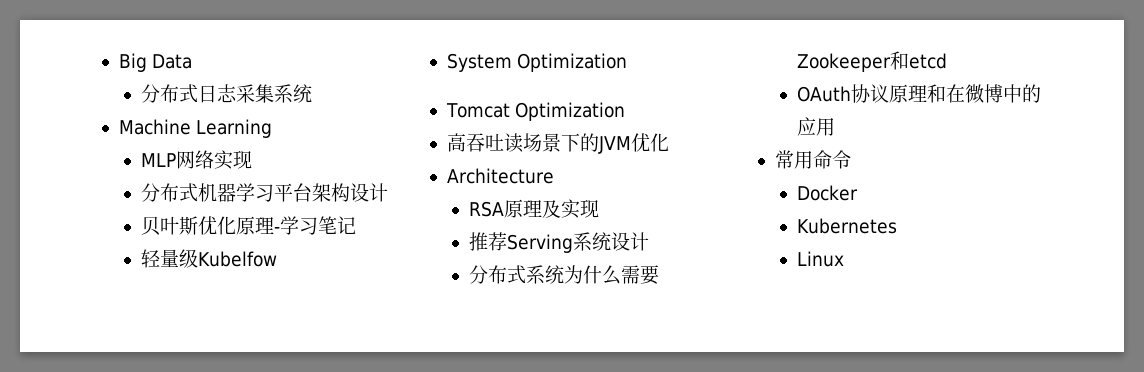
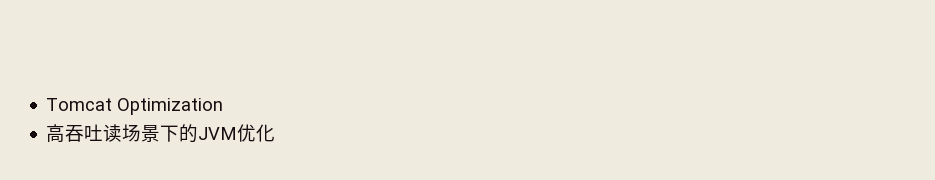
- Big Data
- 分布式日志采集系统
- Machine Learning
- MLP网络实现
- 分布式机器学习平台架构设计
- 贝叶斯优化原理-学习笔记
- 轻量级Kubelfow
- System Optimization
- Architecture
- RSA原理及实现
- 推荐Serving系统设计
- 分布式系统为什么需要Zookeeper和etcd
- OAuth协议原理和在微博中的应用
- 常用命令
- Docker
- Kubernetes
- Linux

